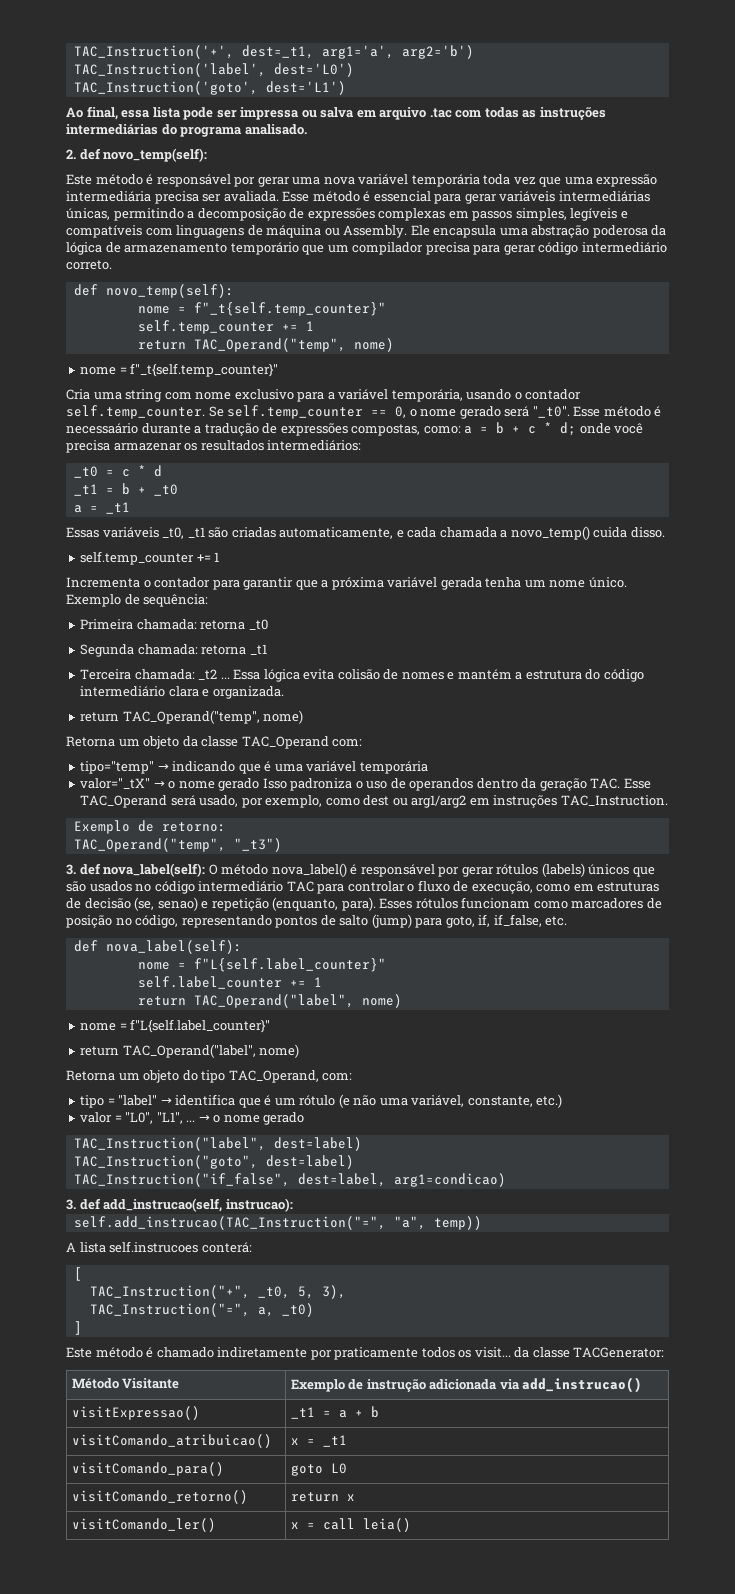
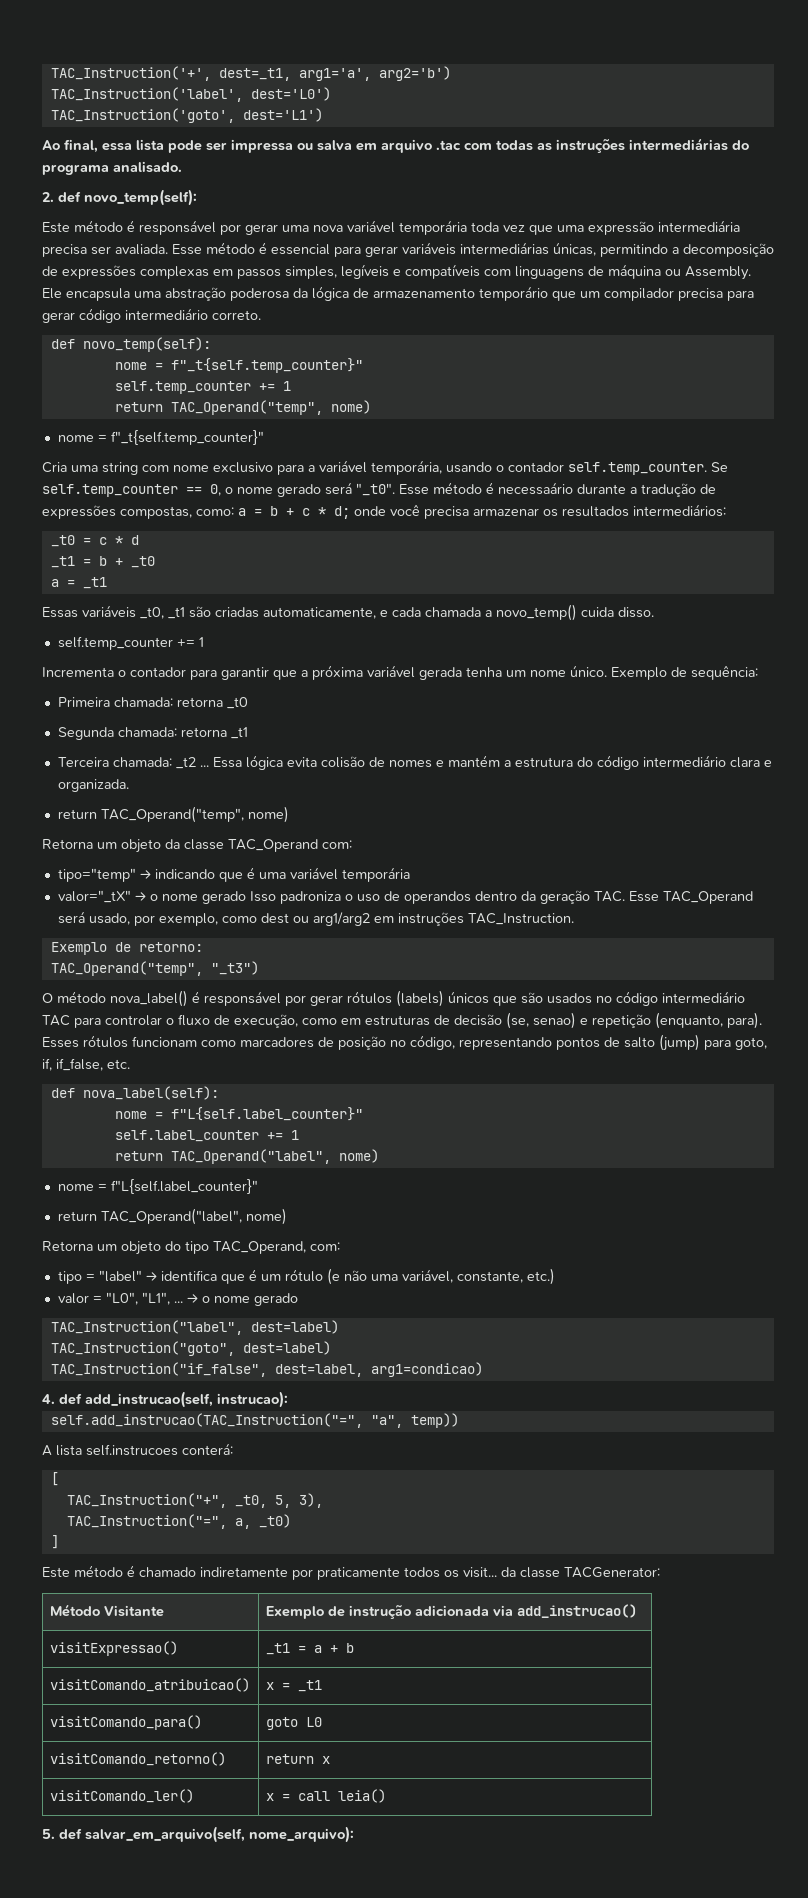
- 3. def nova_label(self): O método nova_label() é responsável por gerar rótulos (labels) únicos que são usados no código intermediário TAC para controlar o fluxo de execução, como em estruturas de decisão (se, senao) e repetição (enquanto, para).
+ O método nova_label() é responsável por gerar rótulos (labels) únicos que são usados no código intermediário TAC para controlar o fluxo de execução, como em estruturas de decisão (se, senao) e repetição (enquanto, para).
- 3. def add_instrucao(self, instrucao):
+ 4. def add_instrucao(self, instrucao):
+ 5. def salvar_em_arquivo(self, nome_arquivo):

